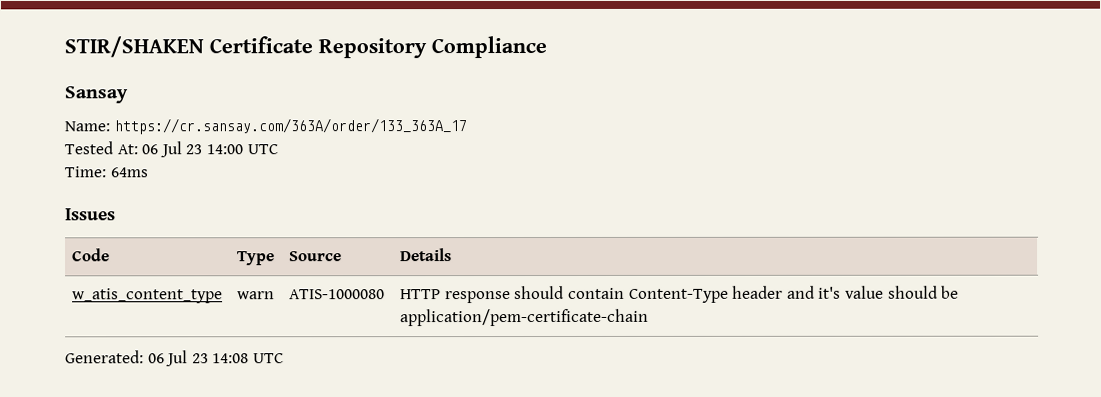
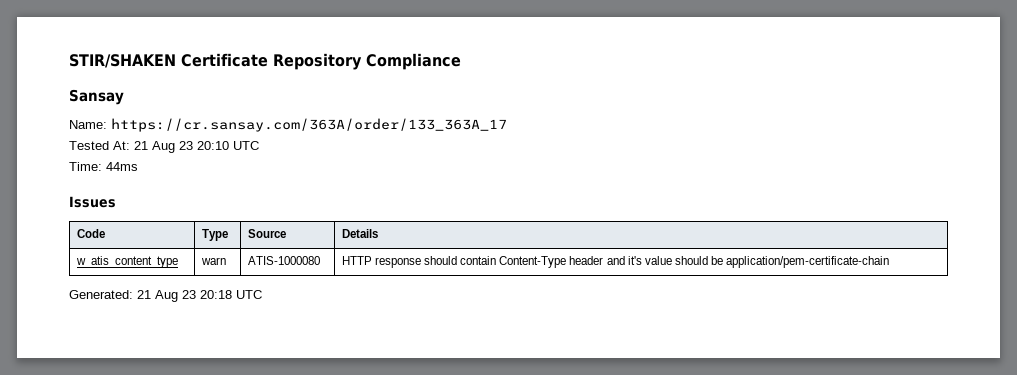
- Tested At: 06 Jul 23 14:00 UTC
+ Tested At: 21 Aug 23 20:10 UTC
- Time: 64ms
+ Time: 44ms
- Generated: 06 Jul 23 14:08 UTC
+ Generated: 21 Aug 23 20:18 UTC

